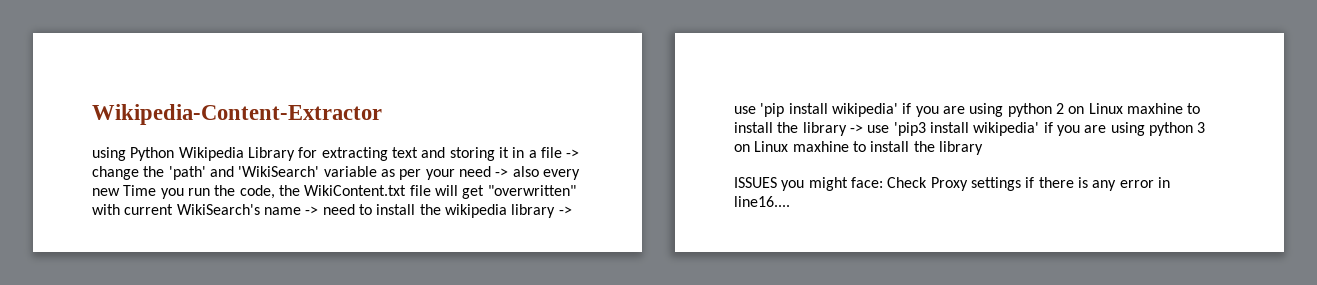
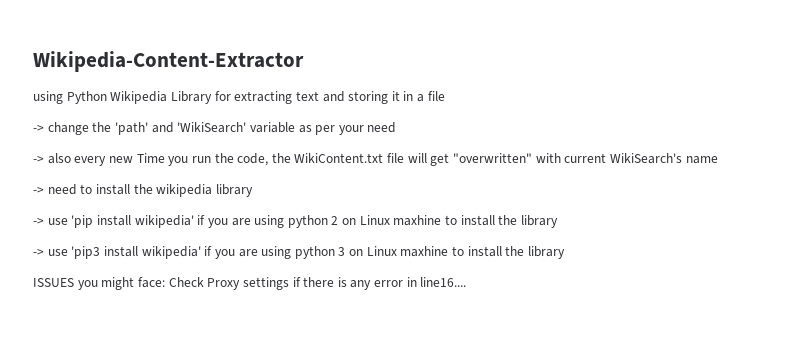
- using Python Wikipedia Library for extracting text and storing it in a file -> change the 'path' and 'WikiSearch' variable as per your need -> also every new Time you run the code, the WikiContent.txt file will get "overwritten" with current WikiSearch's name -> need to install the wikipedia library -> use 'pip install wikipedia' if you are using python 2 on Linux maxhine to install the library -> use 'pip3 install wikipedia' if you are using python 3 on Linux maxhine to install the library
+ using Python Wikipedia Library for extracting text and storing it in a file
+ -> change the 'path' and 'WikiSearch' variable as per your need
+ -> also every new Time you run the code, the WikiContent.txt file will get "overwritten" with current WikiSearch's name
+ -> need to install the wikipedia library
+ -> use 'pip install wikipedia' if you are using python 2 on Linux maxhine to install the library
+ -> use 'pip3 install wikipedia' if you are using python 3 on Linux maxhine to install the library

